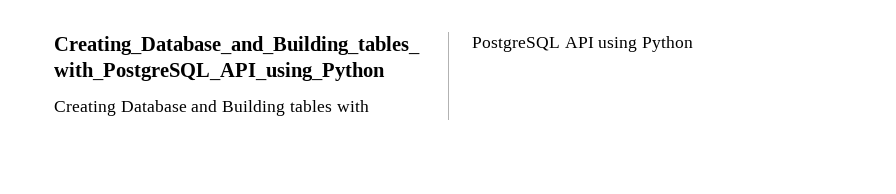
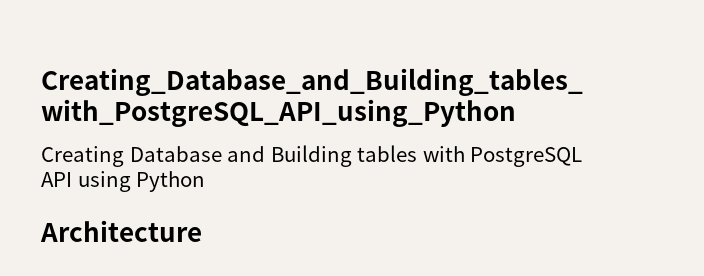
+ Architecture

